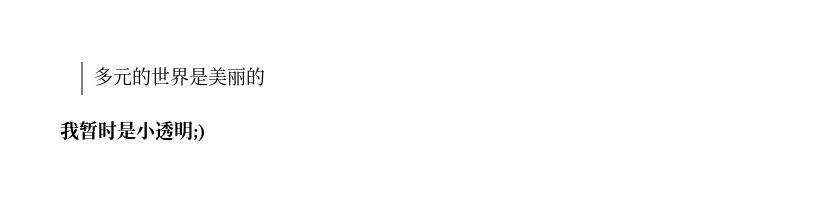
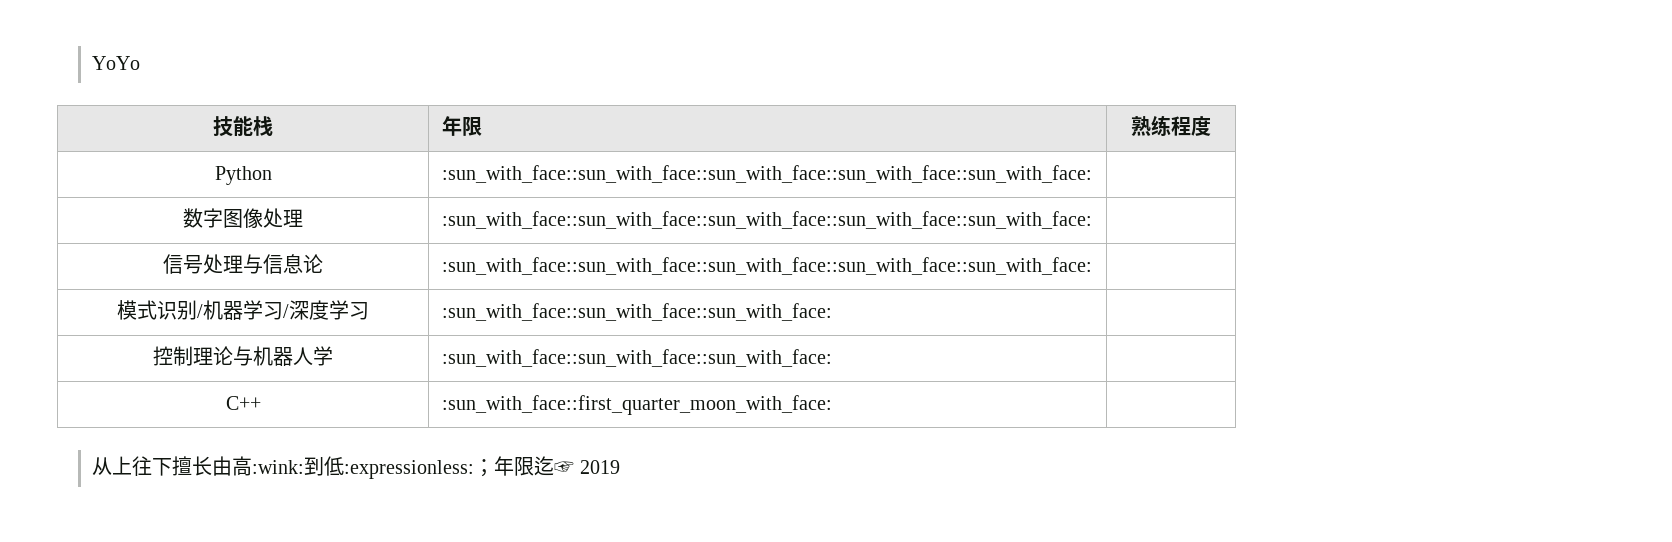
- 多元的世界是美丽的
- 我暂时是小透明;)
+ YoYo
+ 技能栈 | 年限 | 熟练程度
+ Python | :sun_with_face::sun_with_face::sun_with_face::sun_with_face::sun_with_face: |
+ 数字图像处理 | :sun_with_face::sun_with_face::sun_with_face::sun_with_face::sun_with_face: |
+ 信号处理与信息论 | :sun_with_face::sun_with_face::sun_with_face::sun_with_face::sun_with_face: |
+ 模式识别/机器学习/深度学习 | :sun_with_face::sun_with_face::sun_with_face: |
+ 控制理论与机器人学 | :sun_with_face::sun_with_face::sun_with_face: |
+ C++ | :sun_with_face::first_quarter_moon_with_face: |
+ 从上往下擅长由高:wink:到低:expressionless:；年限迄☞ 2019

